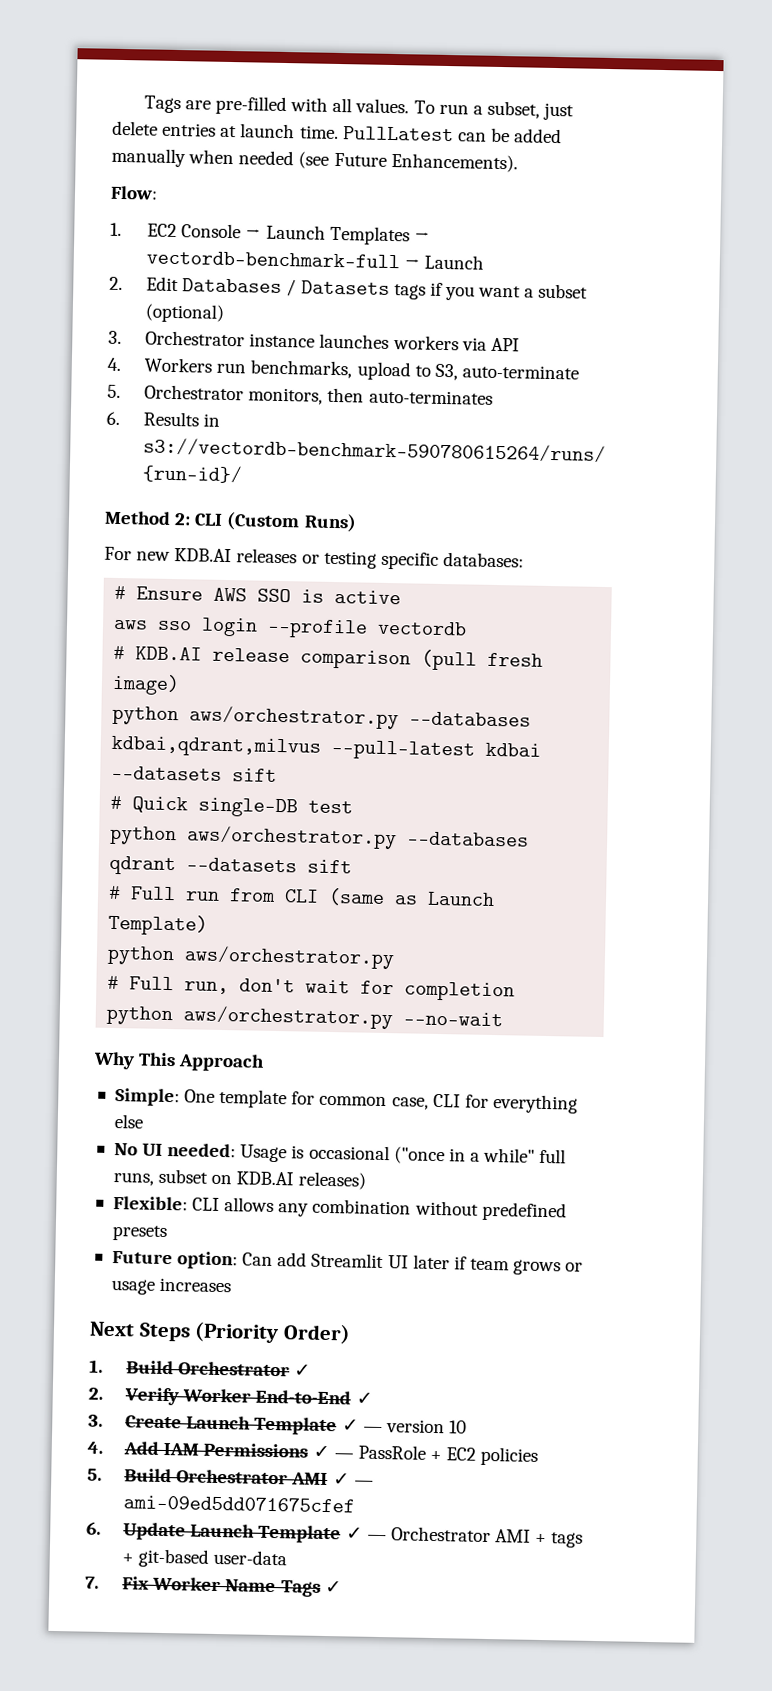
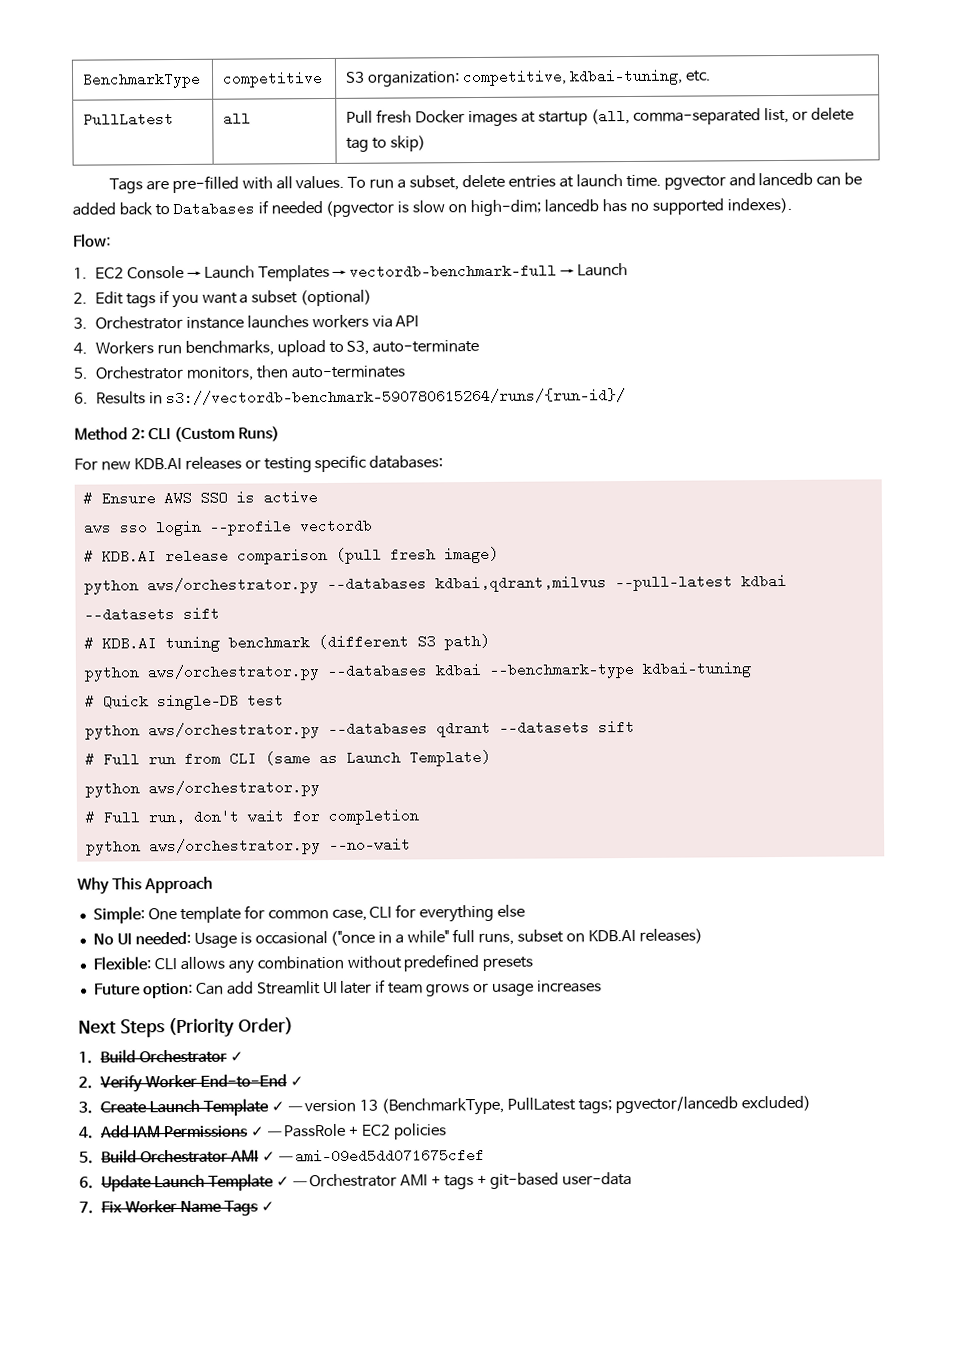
+ BenchmarkType | competitive | S3 organization: competitive, kdbai-tuning, etc.
+ PullLatest | all | Pull fresh Docker images at startup (all, comma-separated list, or delete tag to skip)
- To run a subset, just delete entries at launch time. PullLatest can be added manually when needed (see Future Enhancements).
+ To run a subset, delete entries at launch time. pgvector and lancedb can be added back to Databases if needed (pgvector is slow on high-dim; lancedb has no supported indexes).
- 2. Edit Databases / Datasets tags if you want a subset (optional)
+ 2. Edit tags if you want a subset (optional)
+ # KDB.AI tuning benchmark (different S3 path)
+ python aws/orchestrator.py --databases kdbai --benchmark-type kdbai-tuning
- 3. Create Launch Template ✓ — version 10
+ 3. Create Launch Template ✓ — version 13 (BenchmarkType, PullLatest tags; pgvector/lancedb excluded)

